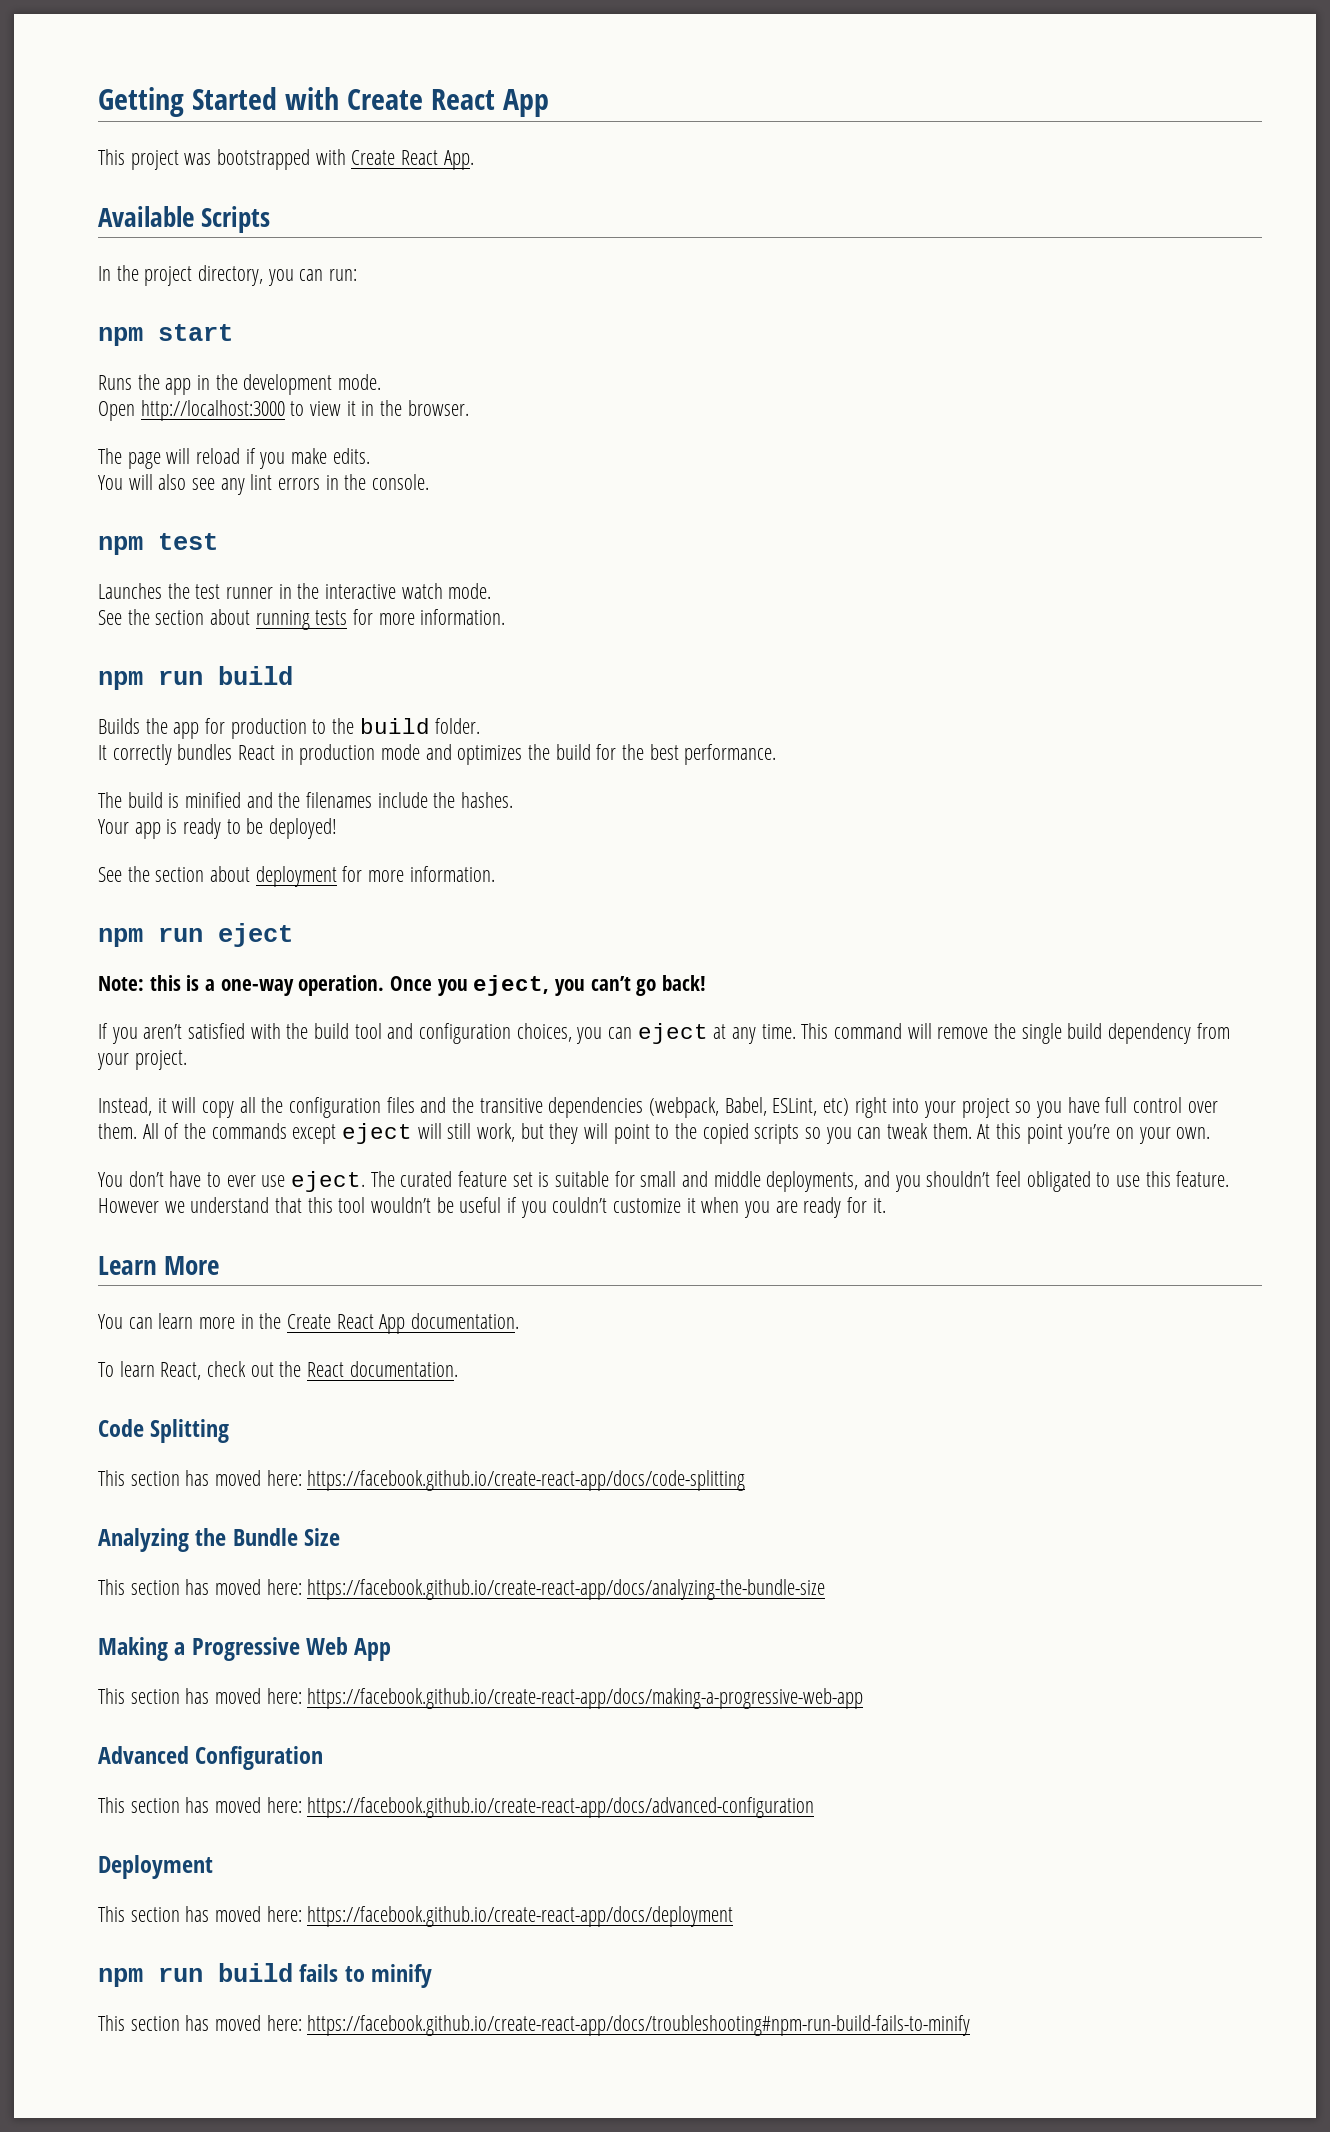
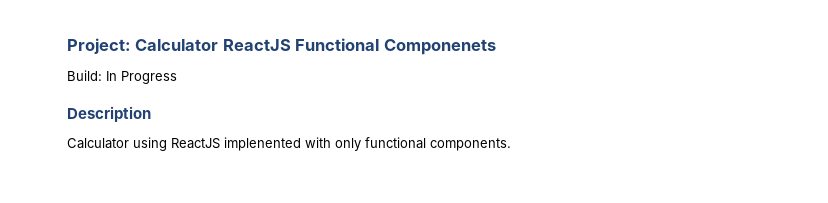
- Getting Started with Create React App
- This project was bootstrapped with Create React App.
- Available Scripts
- In the project directory, you can run:
- npm start
- Runs the app in the development mode.
- Open http://localhost:3000 to view it in the browser.
- The page will reload if you make edits.
- You will also see any lint errors in the console.
- npm test
- Launches the test runner in the interactive watch mode.
- See the section about running tests for more information.
- npm run build
- Builds the app for production to the build folder.
- It correctly bundles React in production mode and optimizes the build for the best performance.
- The build is minified and the filenames include the hashes.
- Your app is ready to be deployed!
- See the section about deployment for more information.
- npm run eject
- Note: this is a one-way operation. Once you eject, you can’t go back!
- If you aren’t satisfied with the build tool and configuration choices, you can eject at any time. This command will remove the single build dependency from your project.
- Instead, it will copy all the configuration files and the transitive dependencies (webpack, Babel, ESLint, etc) right into your project so you have full control over them. All of the commands except eject will still work, but they will point to the copied scripts so you can tweak them. At this point you’re on your own.
- You don’t have to ever use eject. The curated feature set is suitable for small and middle deployments, and you shouldn’t feel obligated to use this feature. However we understand that this tool wouldn’t be useful if you couldn’t customize it when you are ready for it.
- Learn More
- You can learn more in the Create React App documentation.
- To learn React, check out the React documentation.
- Code Splitting
- This section has moved here: https://facebook.github.io/create-react-app/docs/code-splitting
- Analyzing the Bundle Size
- This section has moved here: https://facebook.github.io/create-react-app/docs/analyzing-the-bundle-size
- Making a Progressive Web App
- This section has moved here: https://facebook.github.io/create-react-app/docs/making-a-progressive-web-app
- Advanced Configuration
- This section has moved here: https://facebook.github.io/create-react-app/docs/advanced-configuration
- Deployment
- This section has moved here: https://facebook.github.io/create-react-app/docs/deployment
- npm run build fails to minify
- This section has moved here: https://facebook.github.io/create-react-app/docs/troubleshooting#npm-run-build-fails-to-minify
+ Project: Calculator ReactJS Functional Componenets
+ Build: In Progress
+ Description
+ Calculator using ReactJS implenented with only functional components.

